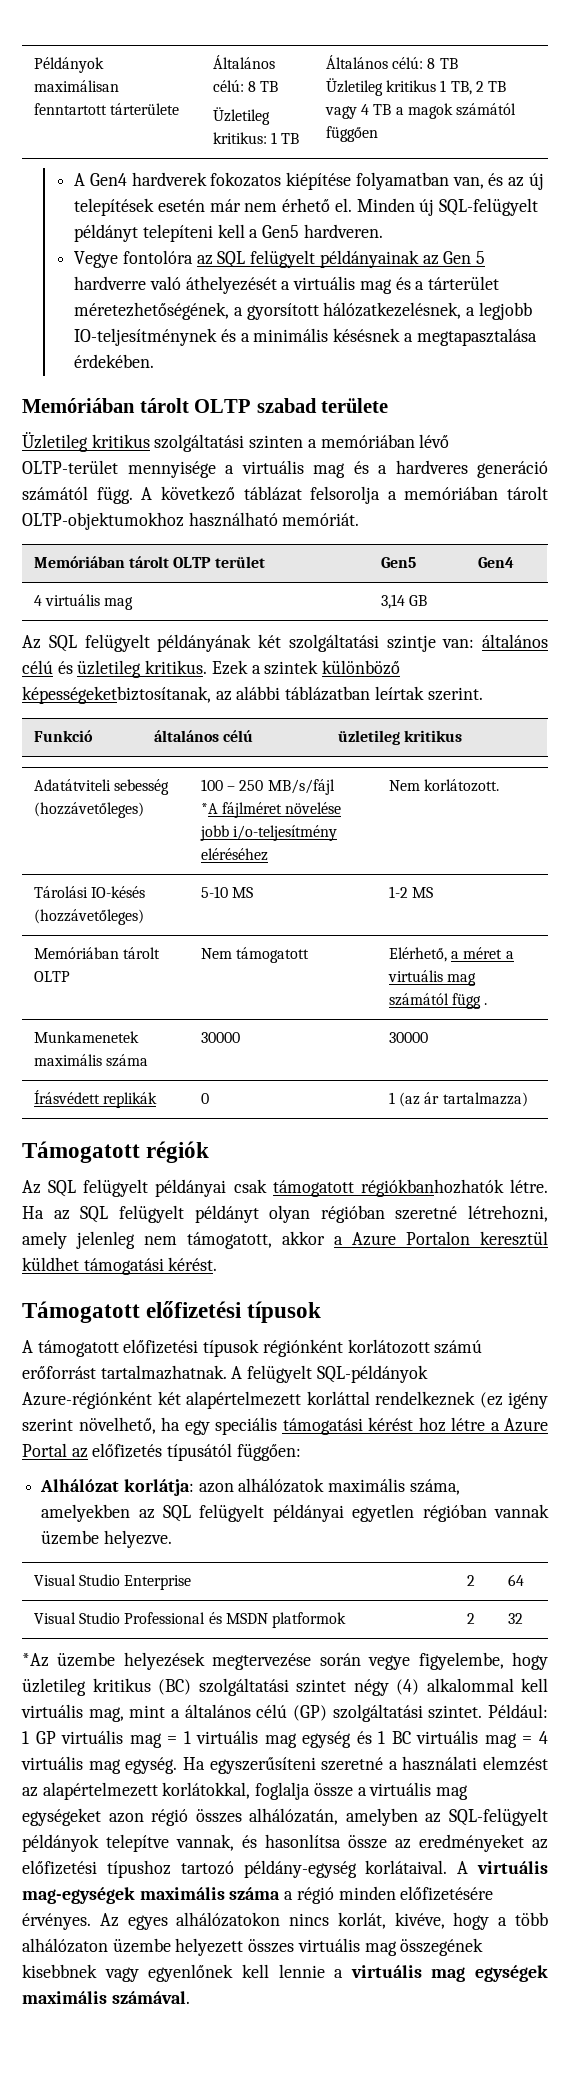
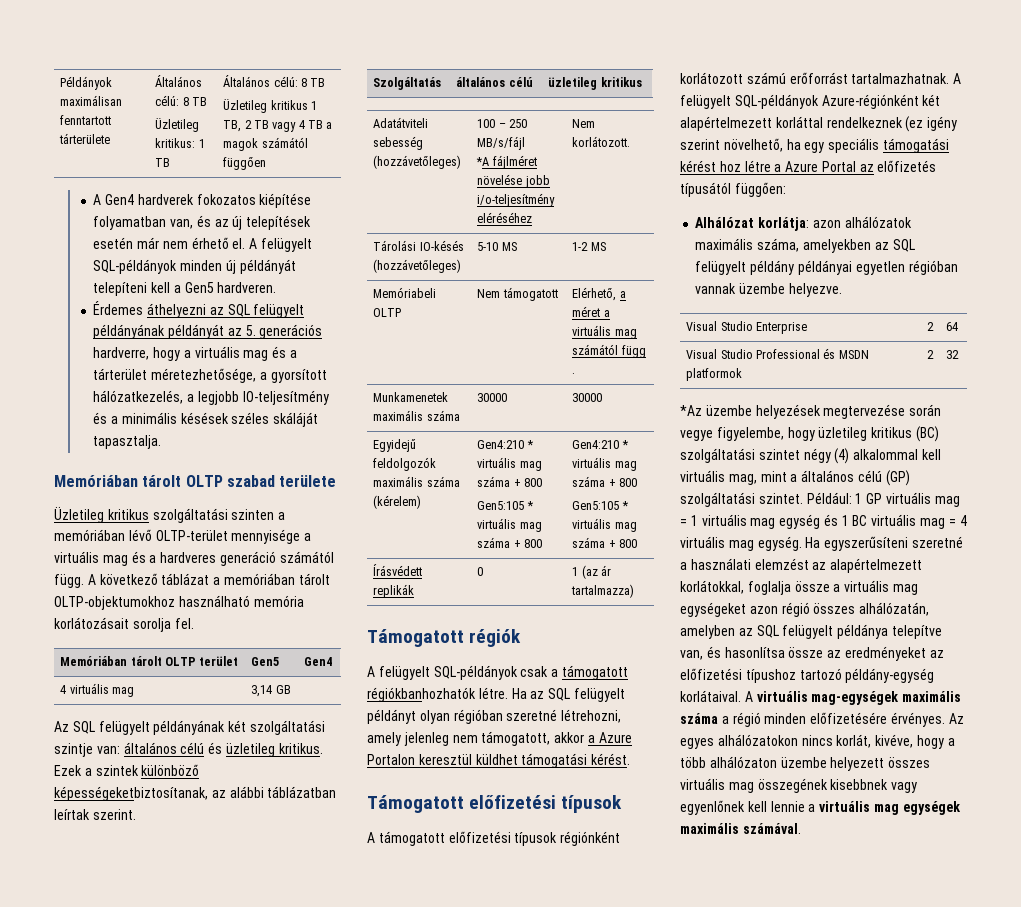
- Minden új SQL-felügyelt példányt telepíteni kell a Gen5 hardveren.
+ A felügyelt SQL-példányok minden új példányát telepíteni kell a Gen5 hardveren.
- Vegye fontolóra az SQL felügyelt példányainak az Gen 5 hardverre való áthelyezését a virtuális mag és a tárterület méretezhetőségének, a gyorsított hálózatkezelésnek, a legjobb IO-teljesítménynek és a minimális késésnek a megtapasztalása érdekében.
+ Érdemes áthelyezni az SQL felügyelt példányának példányát az 5. generációs hardverre, hogy a virtuális mag és a tárterület méretezhetősége, a gyorsított hálózatkezelés, a legjobb IO-teljesítmény és a minimális késések széles skáláját tapasztalja.
- A következő táblázat felsorolja a memóriában tárolt OLTP-objektumokhoz használható memóriát.
+ A következő táblázat a memóriában tárolt OLTP-objektumokhoz használható memória korlátozásait sorolja fel.
- Funkció | általános célú | üzletileg kritikus
+ Szolgáltatás | általános célú | üzletileg kritikus
- Memóriában tárolt OLTP | Nem támogatott | Elérhető, a méret a virtuális mag számától függ .
+ Memóriabeli OLTP | Nem támogatott | Elérhető, a méret a virtuális mag számától függ .
+ Egyidejű feldolgozók maximális száma (kérelem) | Gen4:210 * virtuális mag száma + 800
+ Gen5:105 * virtuális mag száma + 800 | Gen4:210 * virtuális mag száma + 800
+ Gen5:105 * virtuális mag száma + 800
- Az SQL felügyelt példányai csak támogatott régiókbanhozhatók létre.
+ A felügyelt SQL-példányok csak a támogatott régiókbanhozhatók létre.
- Alhálózat korlátja: azon alhálózatok maximális száma, amelyekben az SQL felügyelt példányai egyetlen régióban vannak üzembe helyezve.
+ Alhálózat korlátja: azon alhálózatok maximális száma, amelyekben az SQL felügyelt példány példányai egyetlen régióban vannak üzembe helyezve.
- Ha egyszerűsíteni szeretné a használati elemzést az alapértelmezett korlátokkal, foglalja össze a virtuális mag egységeket azon régió összes alhálózatán, amelyben az SQL-felügyelt példányok telepítve vannak, és hasonlítsa össze az eredményeket az előfizetési típushoz tartozó példány-egység korlátaival.
+ Ha egyszerűsíteni szeretné a használati elemzést az alapértelmezett korlátokkal, foglalja össze a virtuális mag egységeket azon régió összes alhálózatán, amelyben az SQL felügyelt példánya telepítve van, és hasonlítsa össze az eredményeket az előfizetési típushoz tartozó példány-egység korlátaival.

